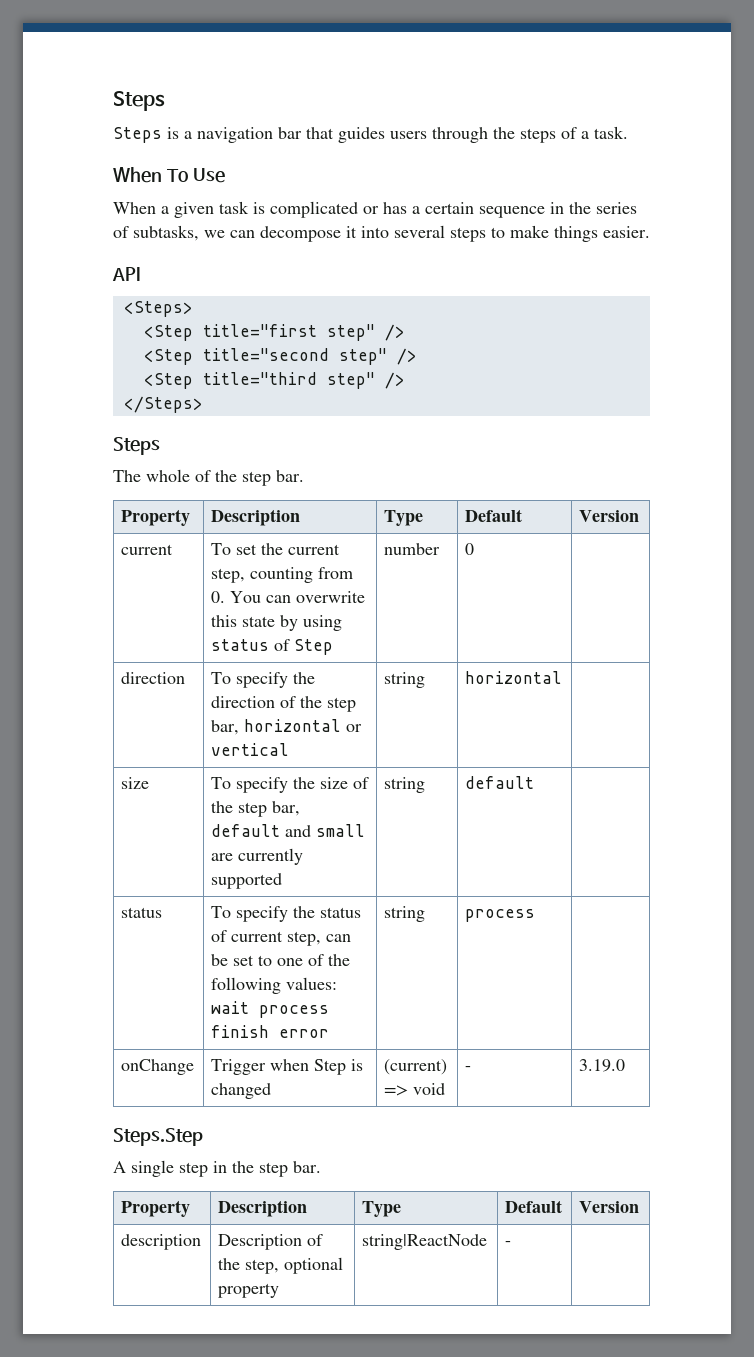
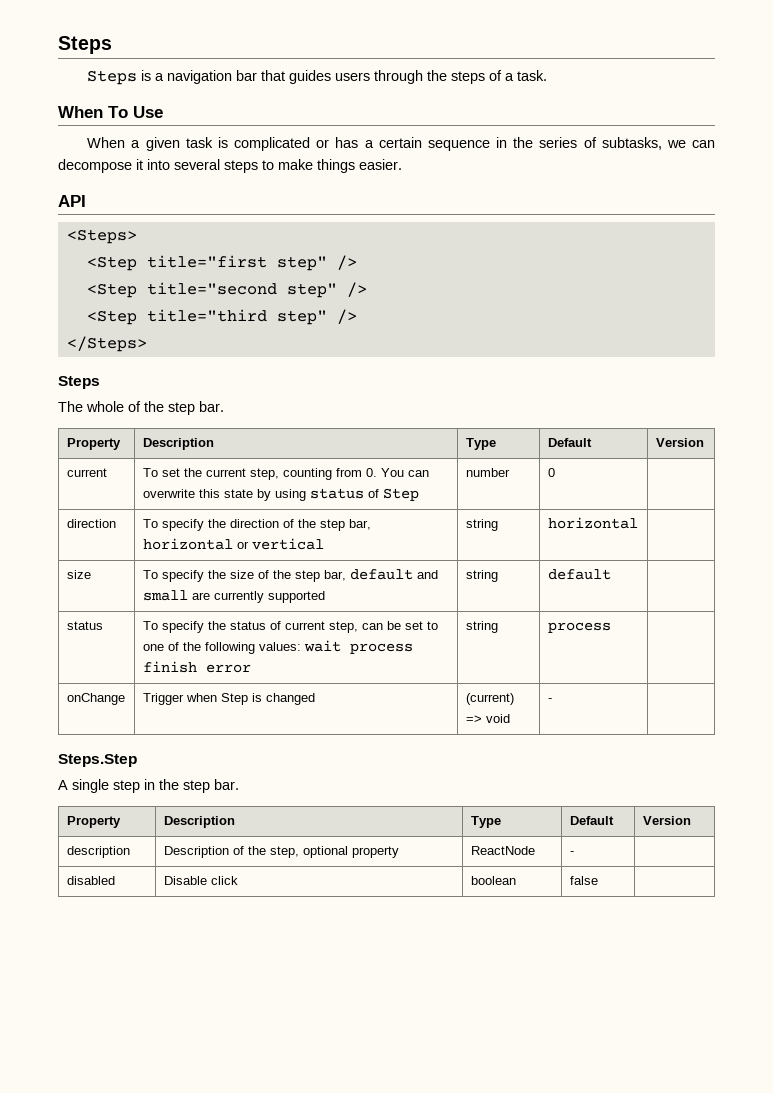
- onChange | Trigger when Step is changed | (current) => void | - | 3.19.0
+ onChange | Trigger when Step is changed | (current) => void | - |
- description | Description of the step, optional property | string|ReactNode | - |
+ description | Description of the step, optional property | ReactNode | - |
+ disabled | Disable click | boolean | false |

